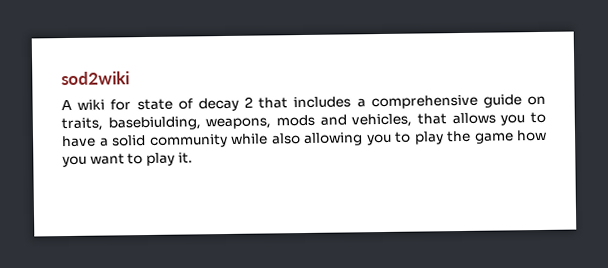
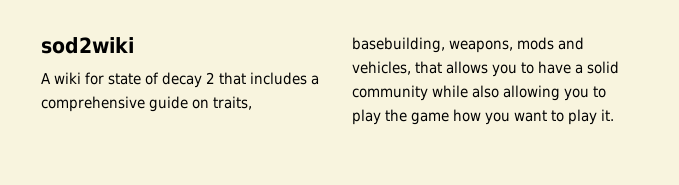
- A wiki for state of decay 2 that includes a comprehensive guide on traits, basebiulding, weapons, mods and vehicles, that allows you to have a solid community while also allowing you to play the game how you want to play it.
+ A wiki for state of decay 2 that includes a comprehensive guide on traits, basebuilding, weapons, mods and vehicles, that allows you to have a solid community while also allowing you to play the game how you want to play it.

